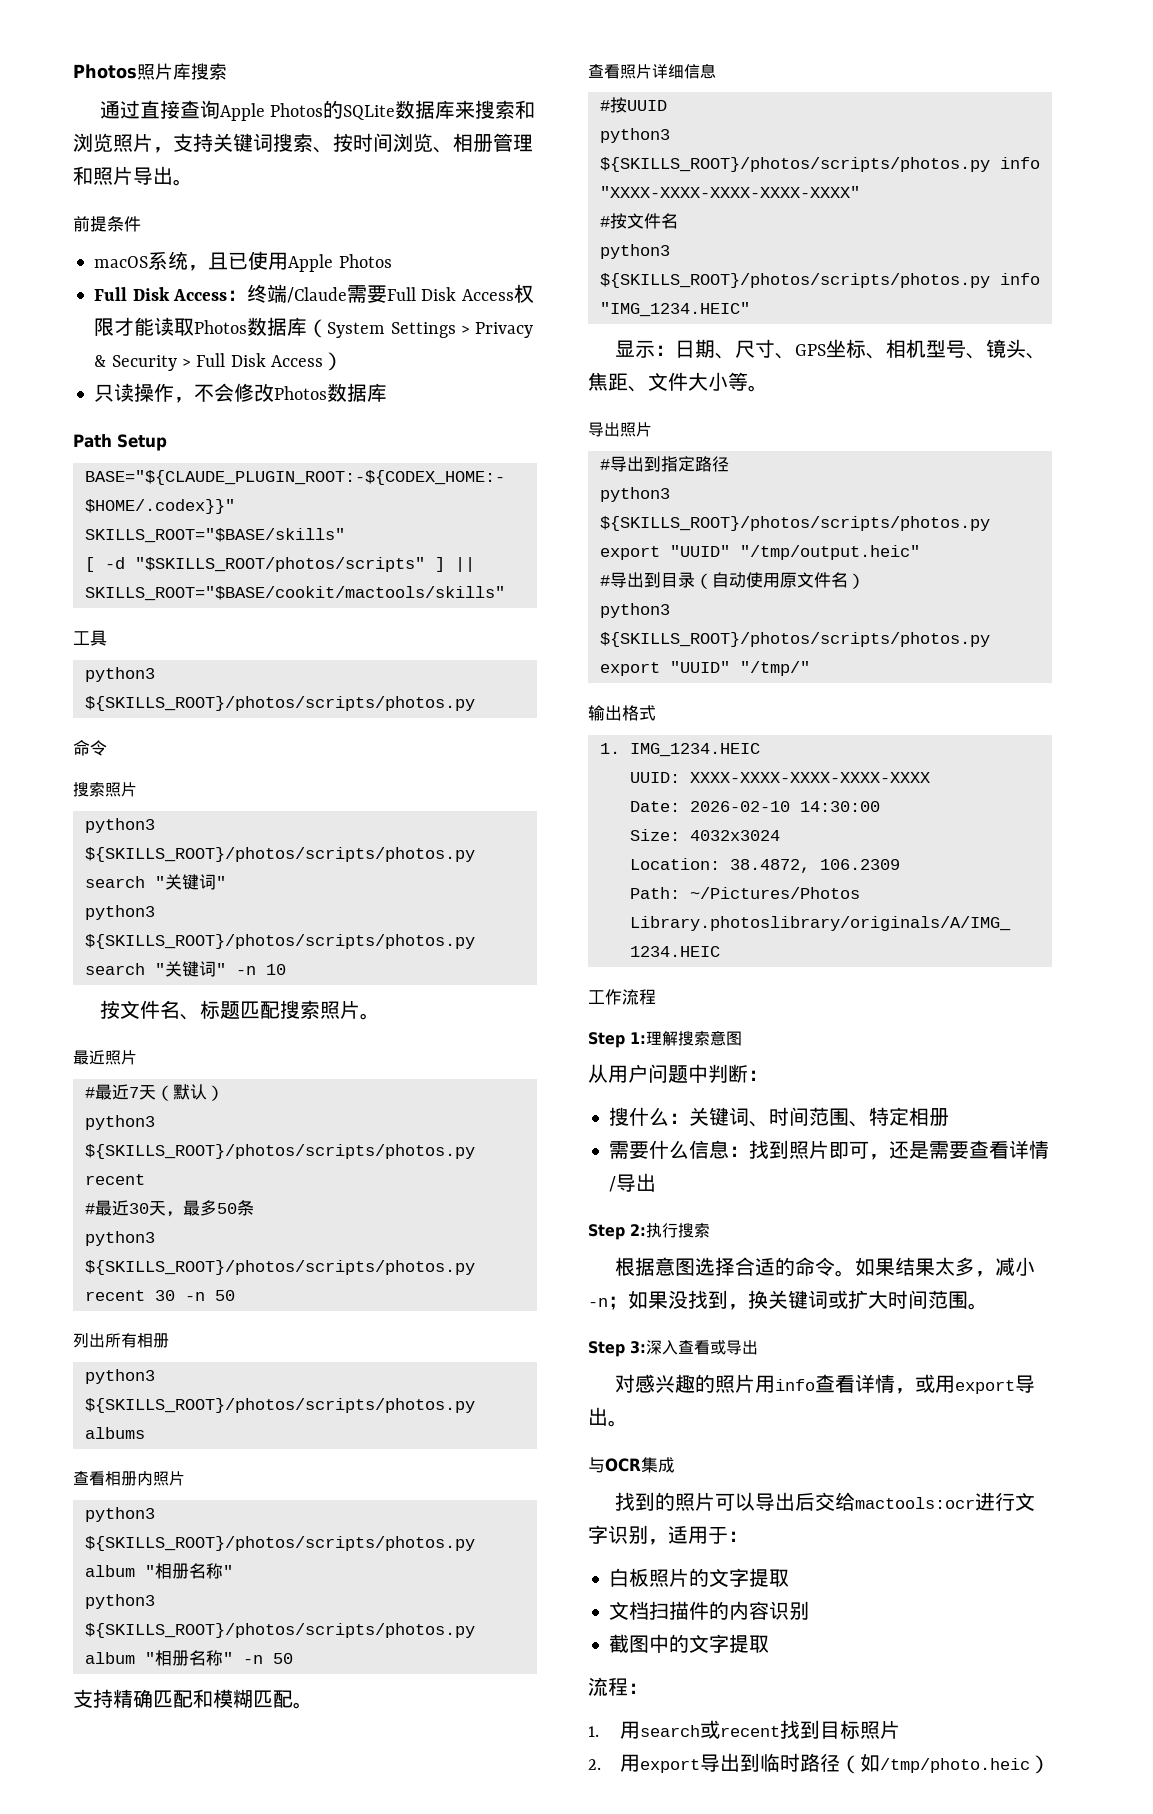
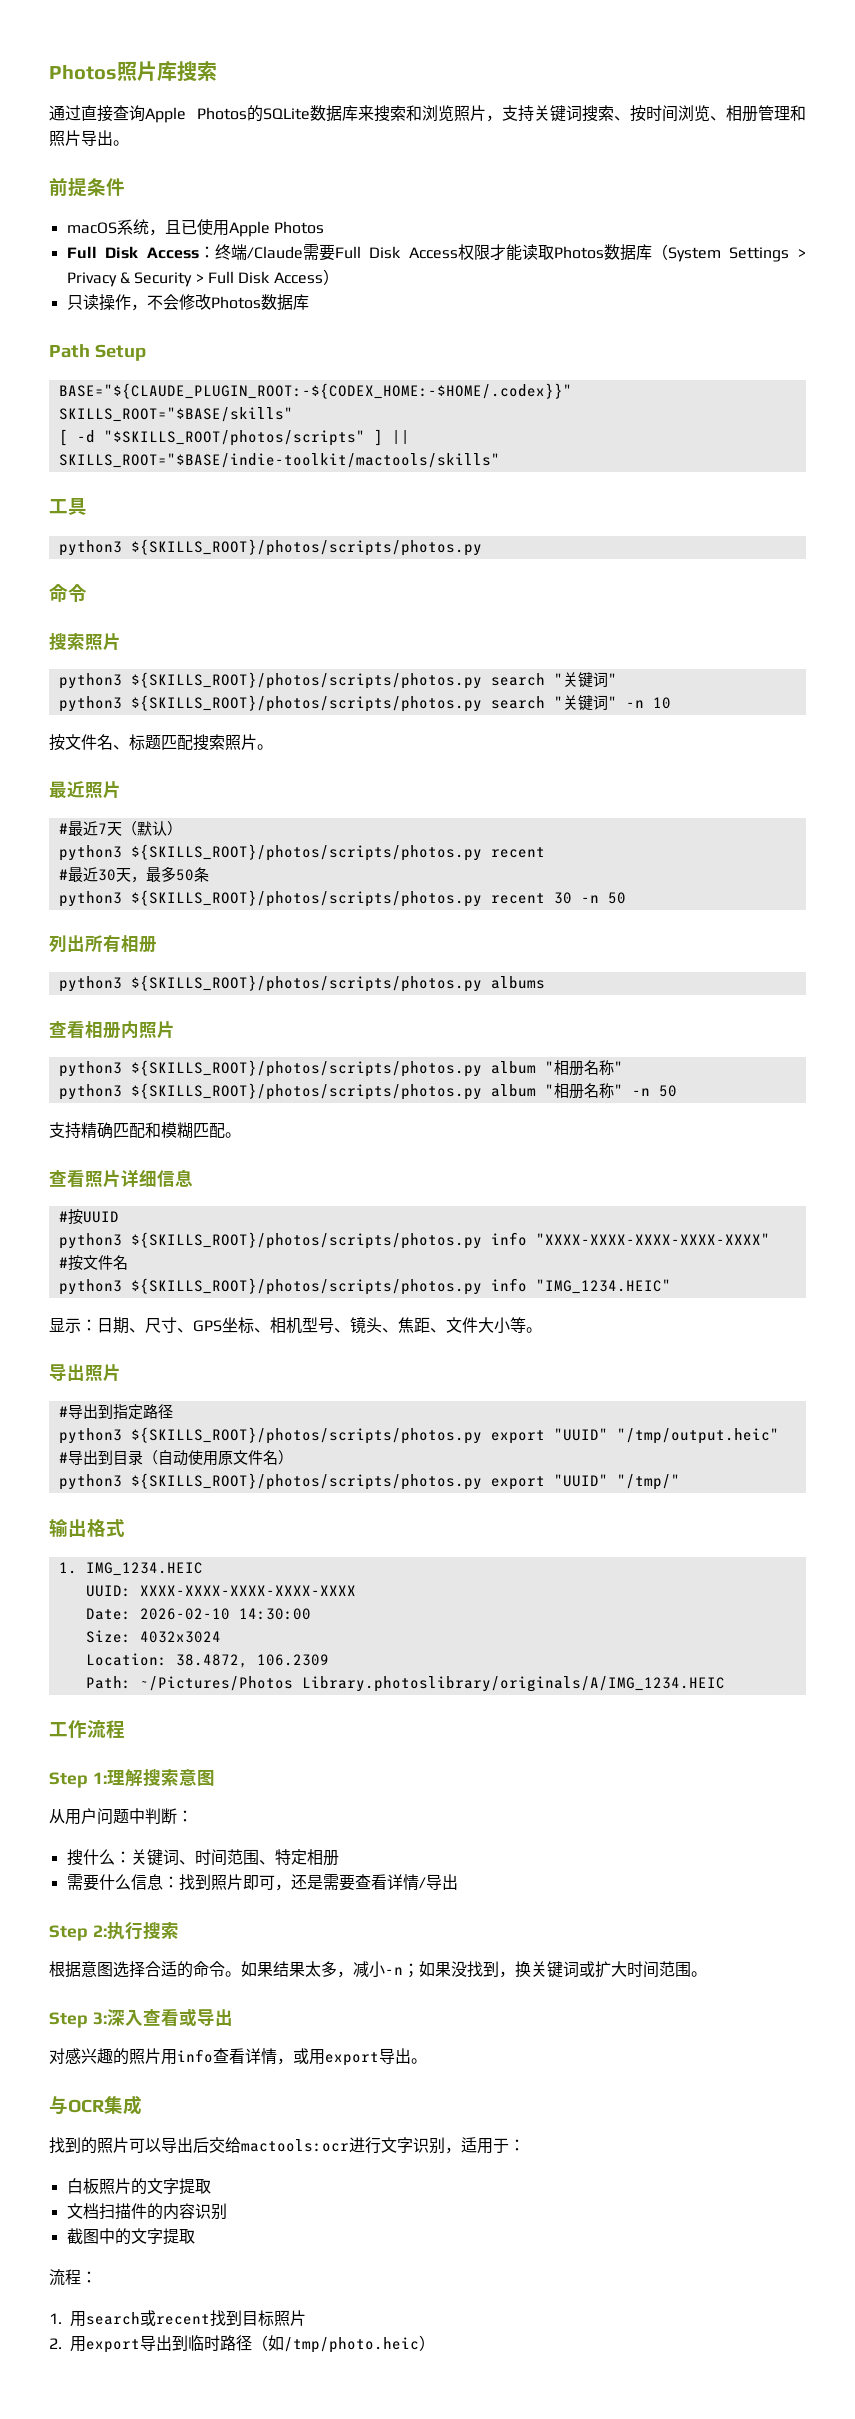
- [ -d "$SKILLS_ROOT/photos/scripts" ] || SKILLS_ROOT="$BASE/cookit/mactools/skills"
+ [ -d "$SKILLS_ROOT/photos/scripts" ] || SKILLS_ROOT="$BASE/indie-toolkit/mactools/skills"

